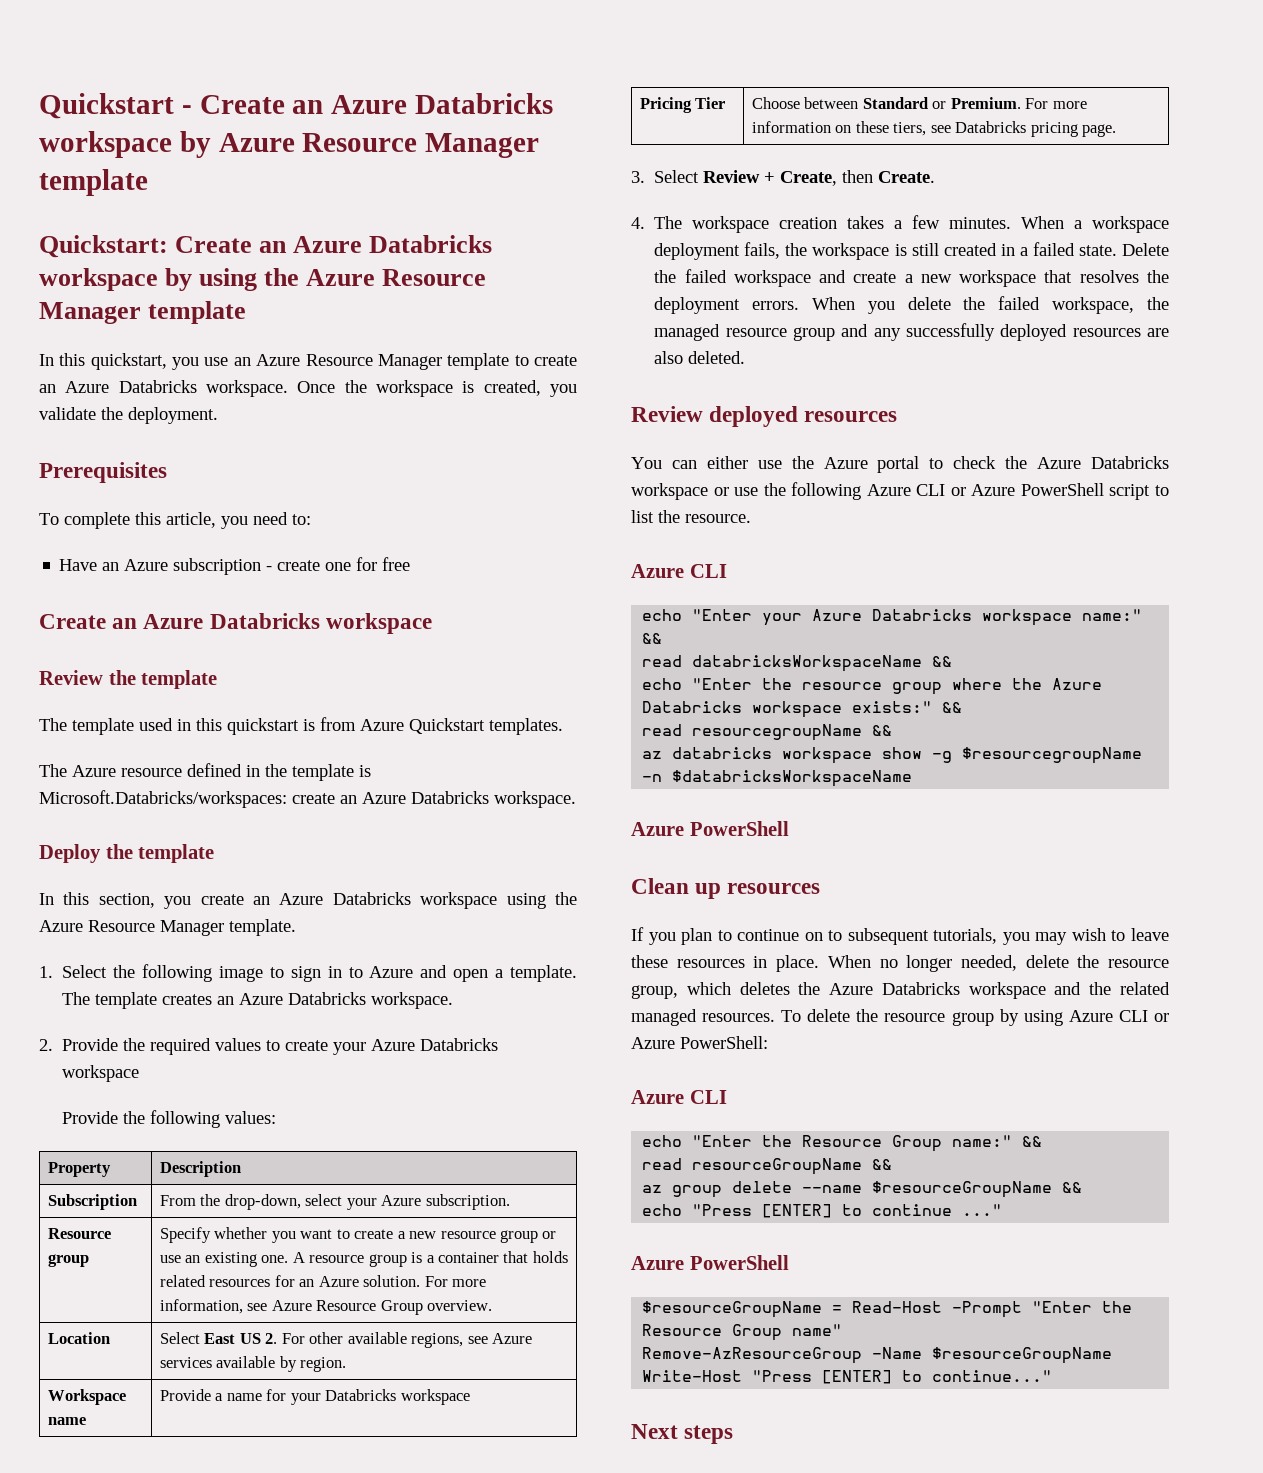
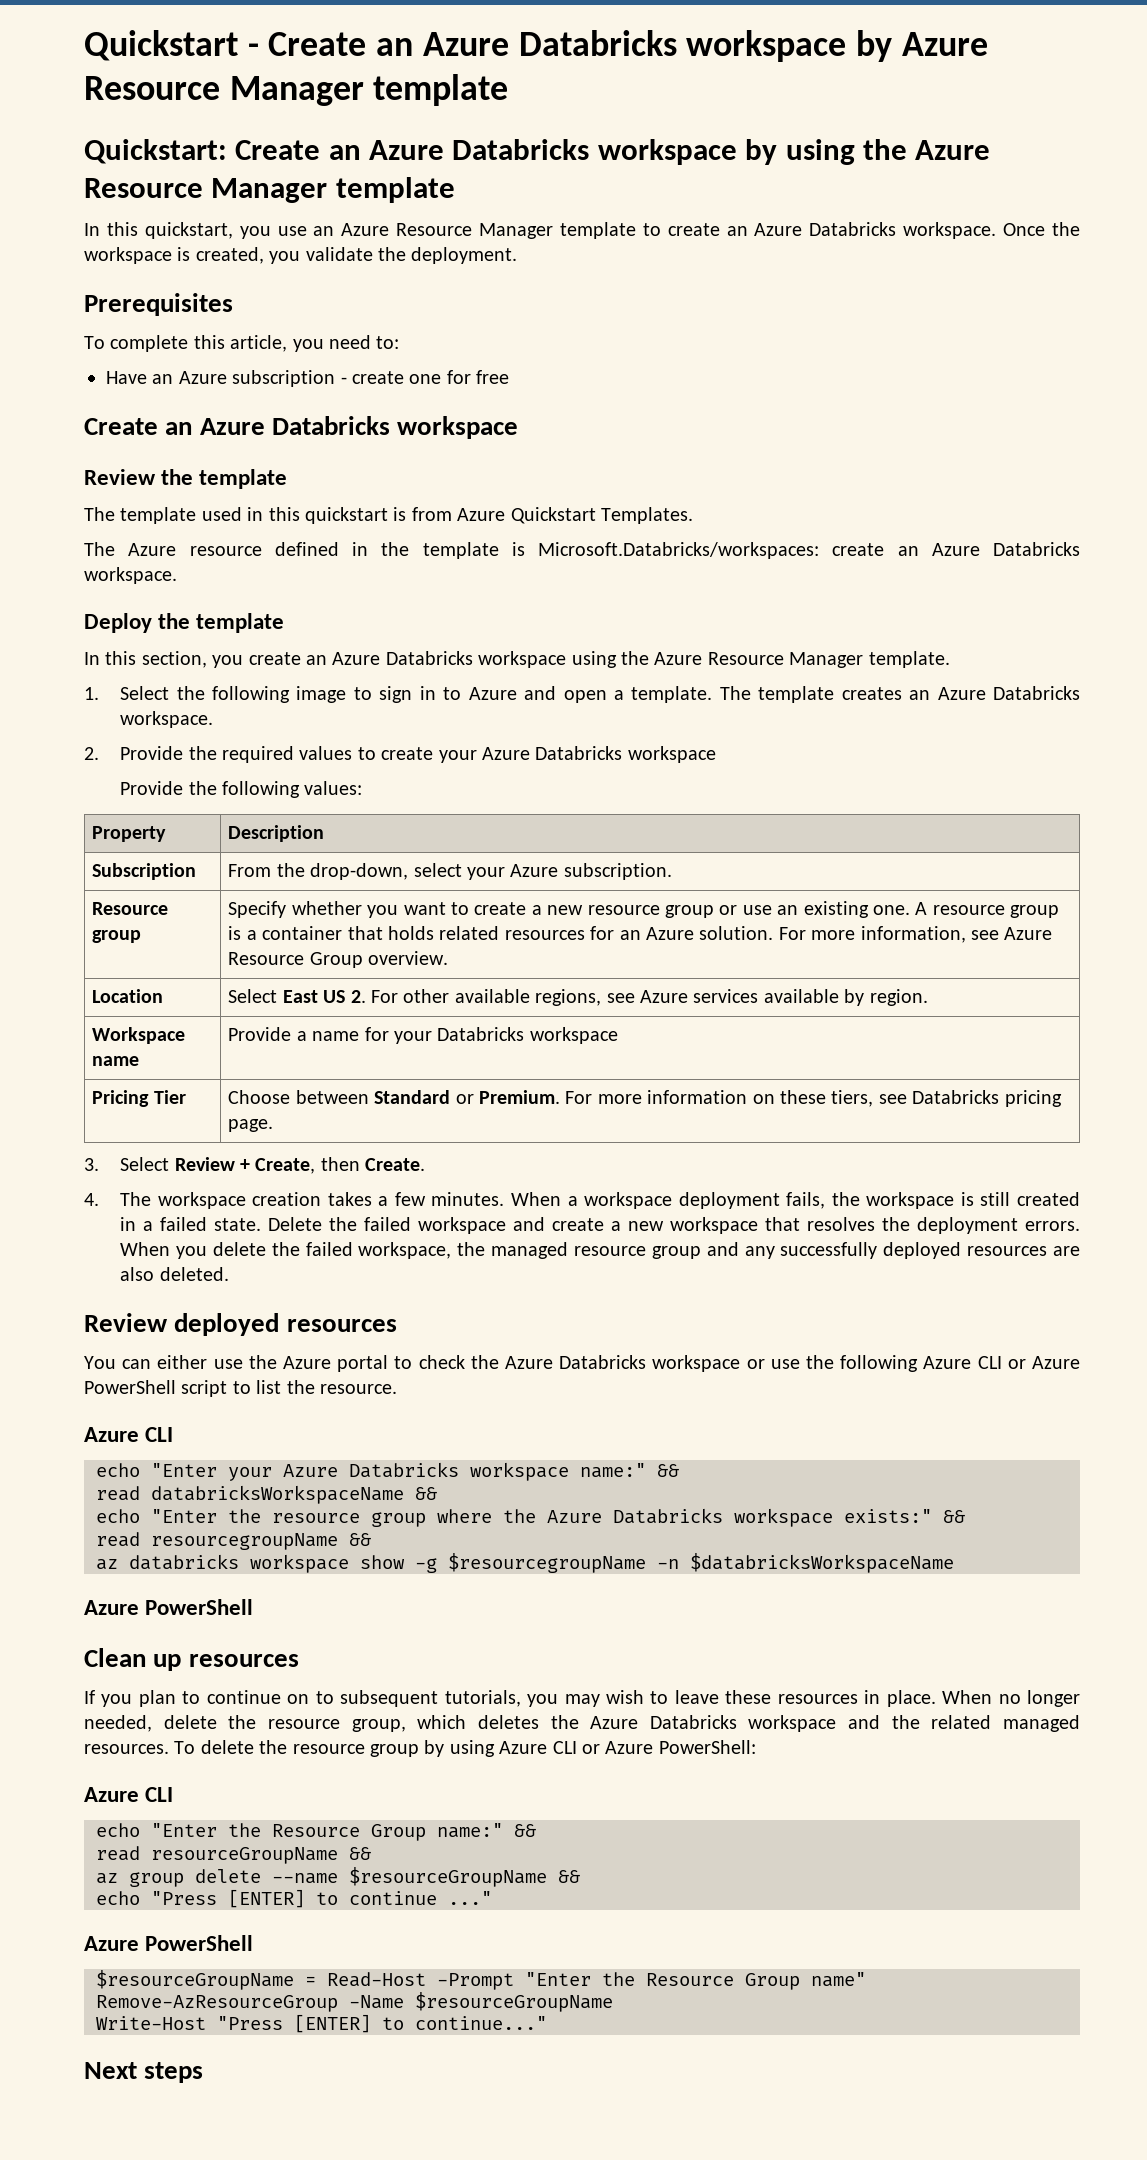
- The template used in this quickstart is from Azure Quickstart templates.
+ The template used in this quickstart is from Azure Quickstart Templates.

